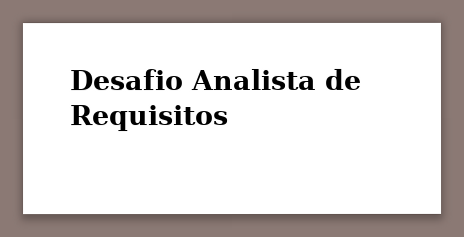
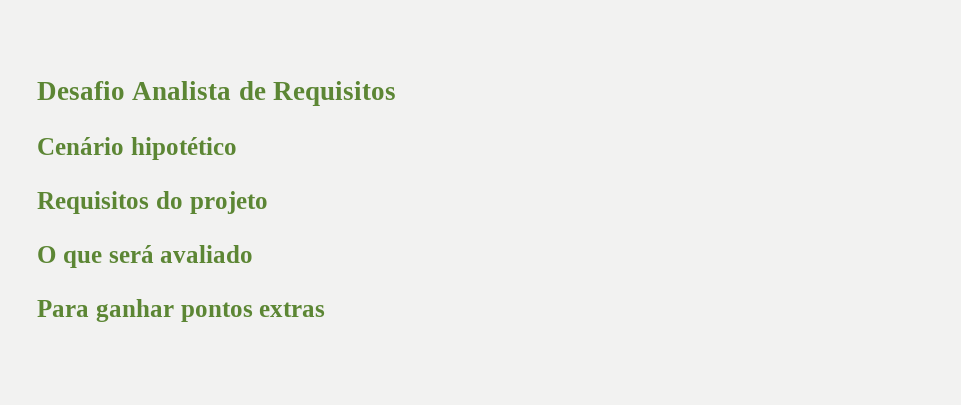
+ Cenário hipotético
+ Requisitos do projeto
+ O que será avaliado
+ Para ganhar pontos extras

